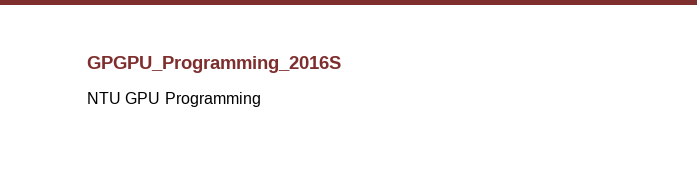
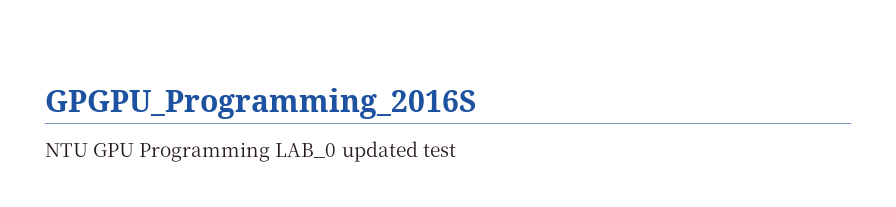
- NTU GPU Programming
+ NTU GPU Programming LAB_0 updated test

